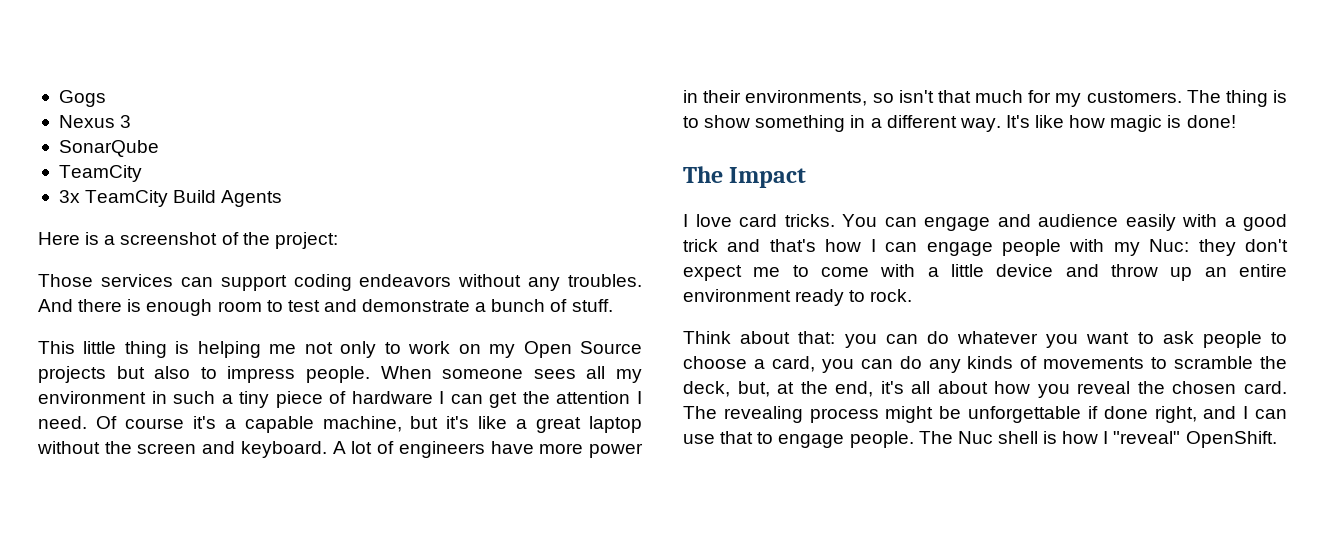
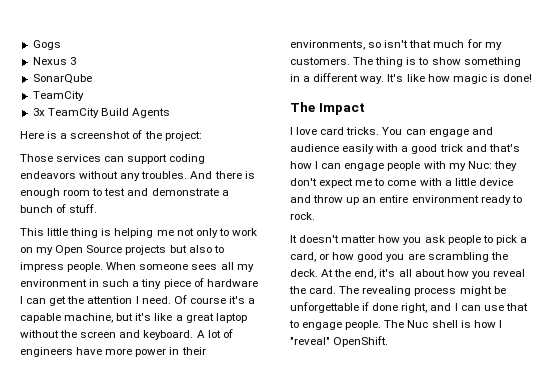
- Think about that: you can do whatever you want to ask people to choose a card, you can do any kinds of movements to scramble the deck, but, at the end, it's all about how you reveal the chosen card.
+ It doesn't matter how you ask people to pick a card, or how good you are scrambling the deck. At the end, it's all about how you reveal the card.

